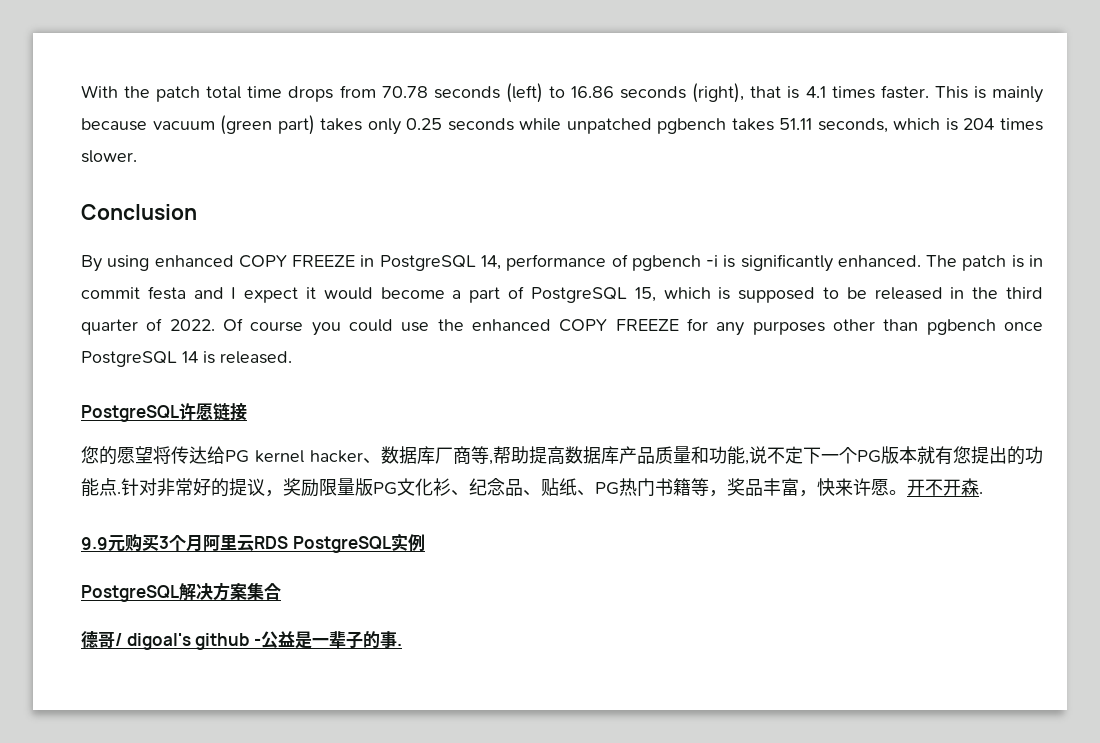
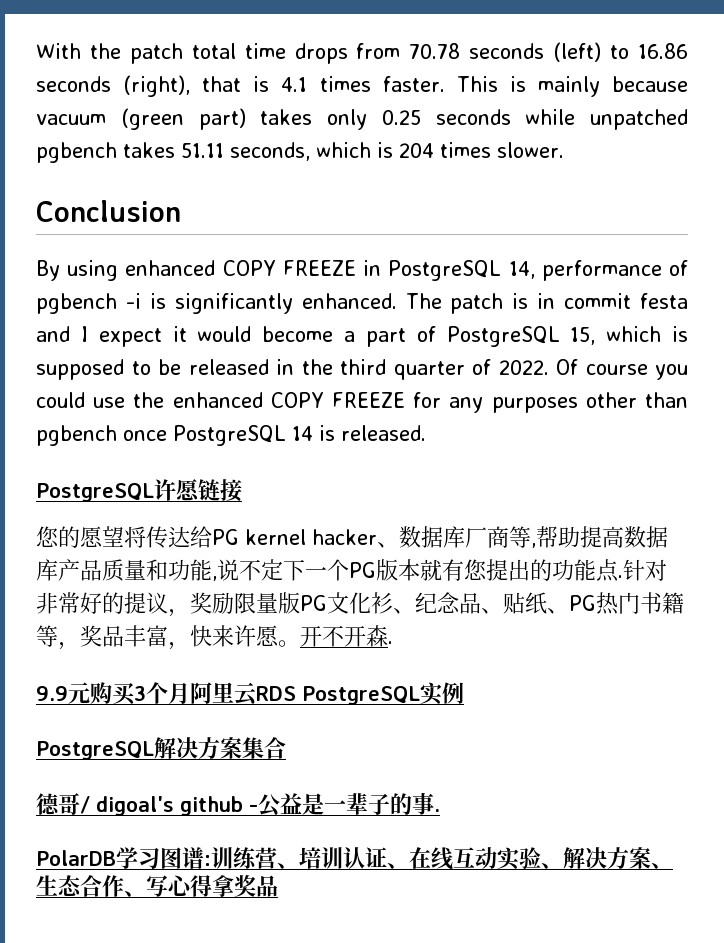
+ PolarDB学习图谱:训练营、培训认证、在线互动实验、解决方案、生态合作、写心得拿奖品

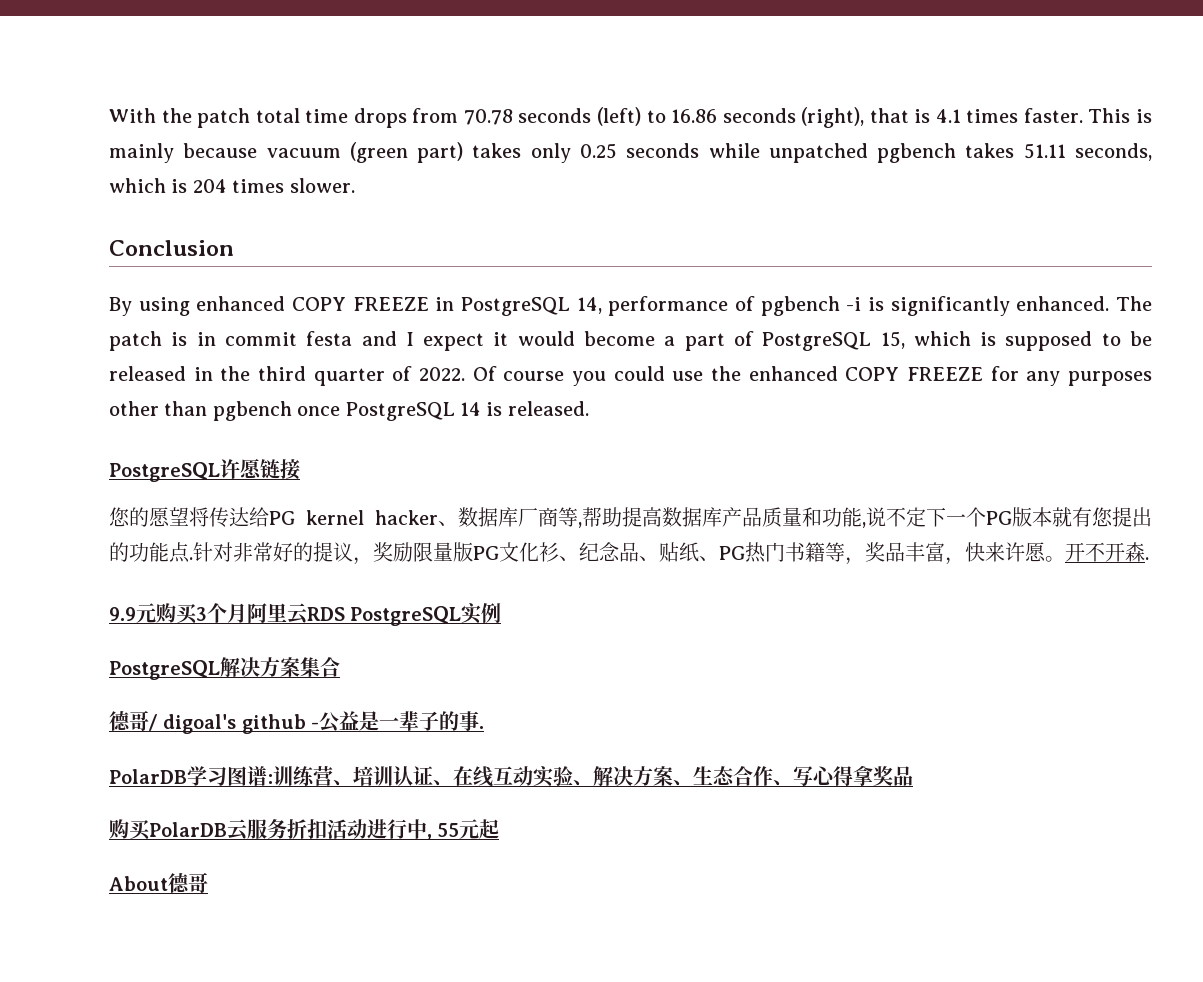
+ 购买PolarDB云服务折扣活动进行中, 55元起
+ About德哥

